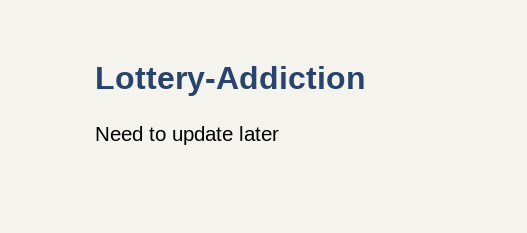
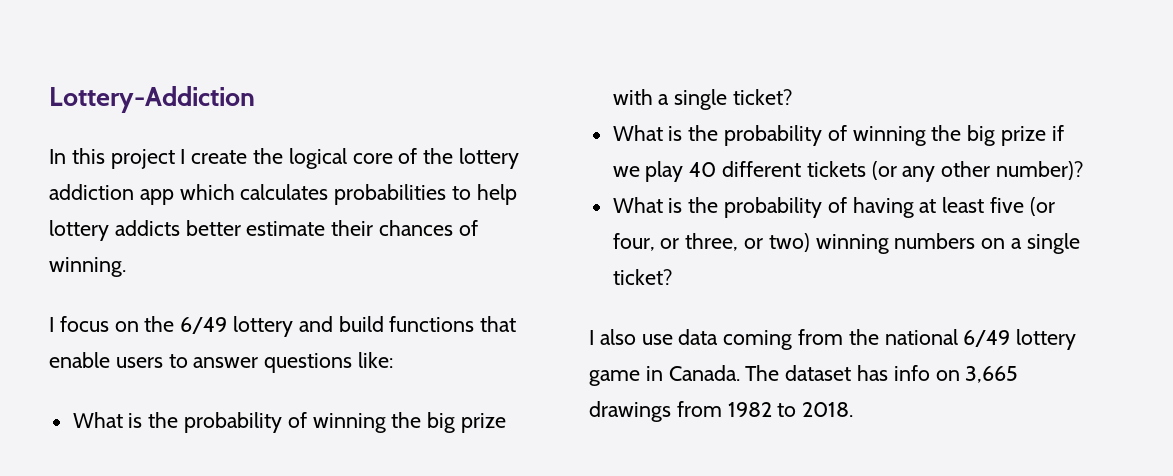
- Need to update later
+ In this project I create the logical core of the lottery addiction app which calculates probabilities to help lottery addicts better estimate their chances of winning.
+ I focus on the 6/49 lottery and build functions that enable users to answer questions like:
+ What is the probability of winning the big prize with a single ticket?
+ What is the probability of winning the big prize if we play 40 different tickets (or any other number)?
+ What is the probability of having at least five (or four, or three, or two) winning numbers on a single ticket?
+ I also use data coming from the national 6/49 lottery game in Canada. The dataset has info on 3,665 drawings from 1982 to 2018.

